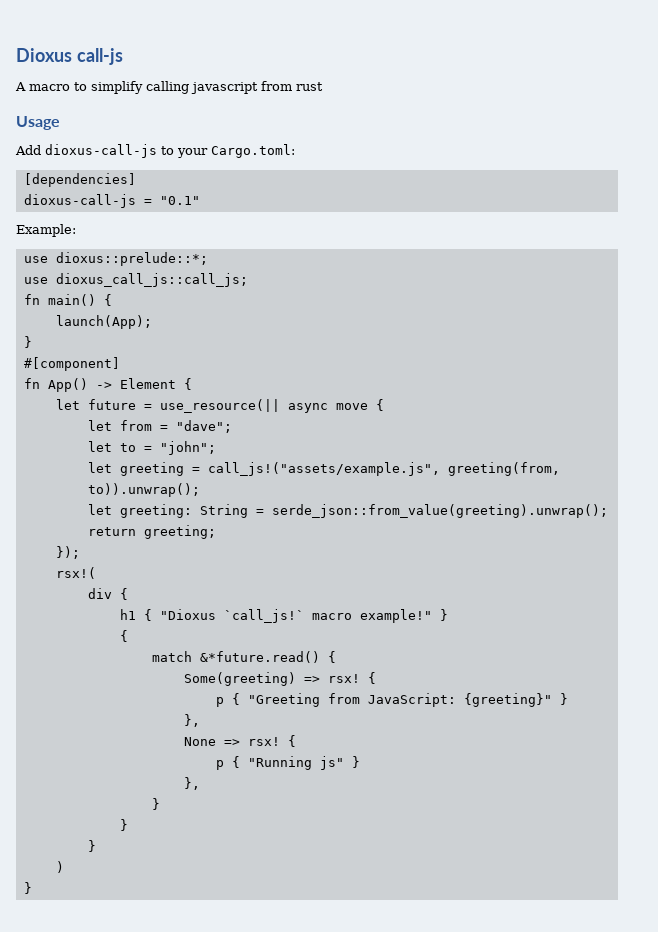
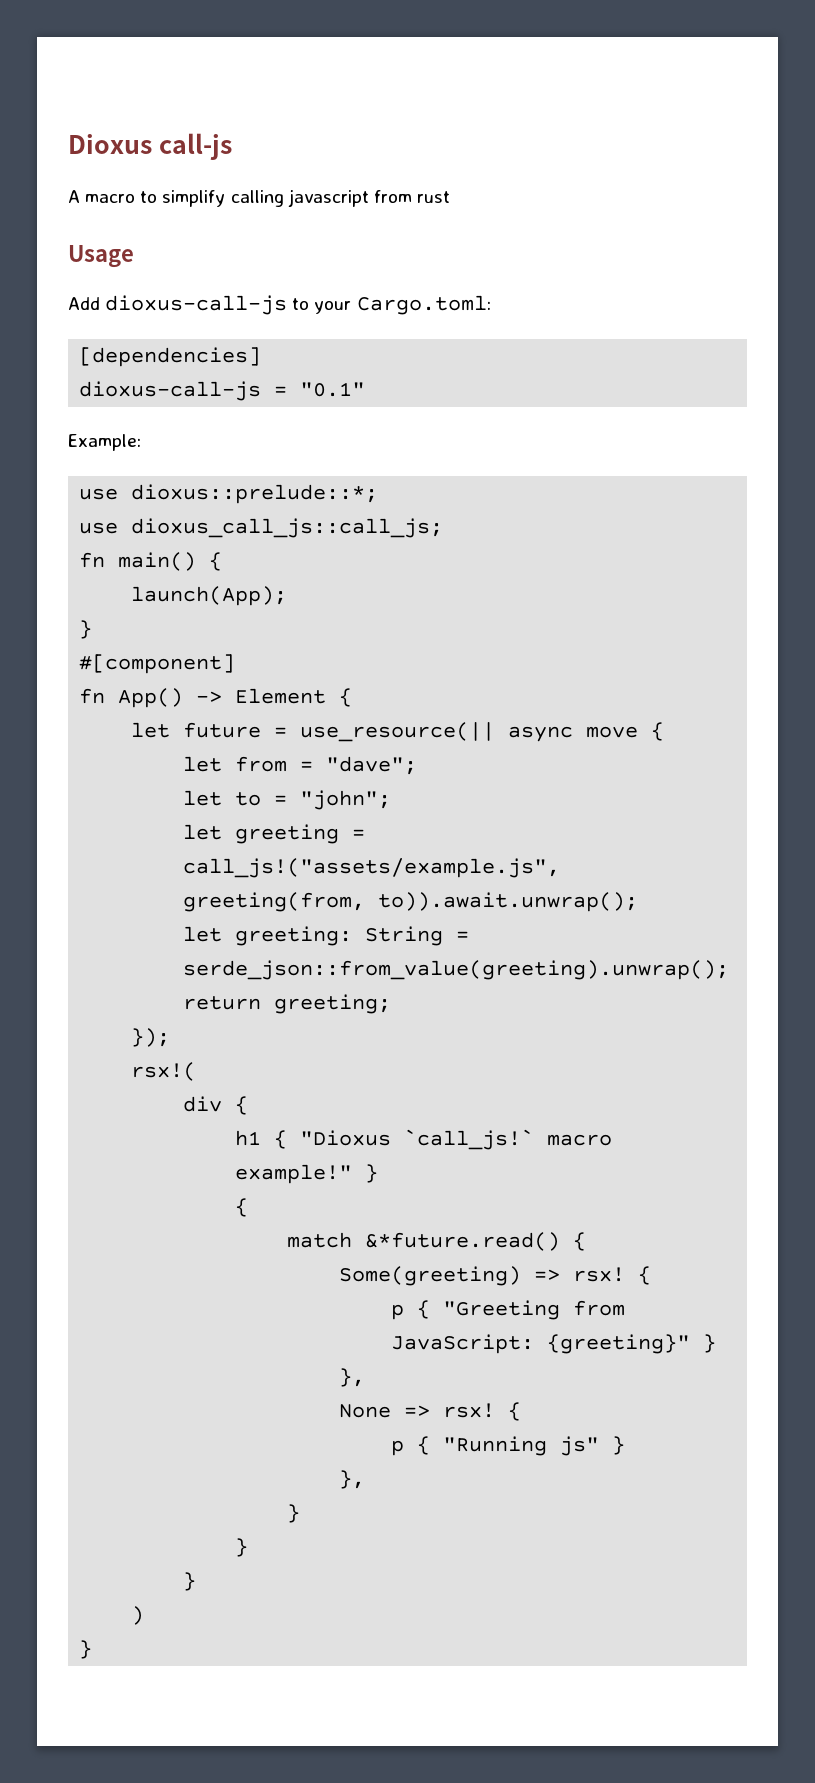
- let greeting = call_js!("assets/example.js", greeting(from, to)).unwrap();
+ let greeting = call_js!("assets/example.js", greeting(from, to)).await.unwrap();

